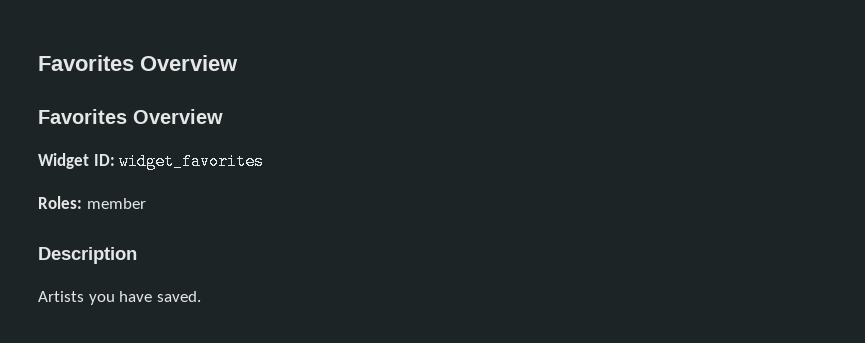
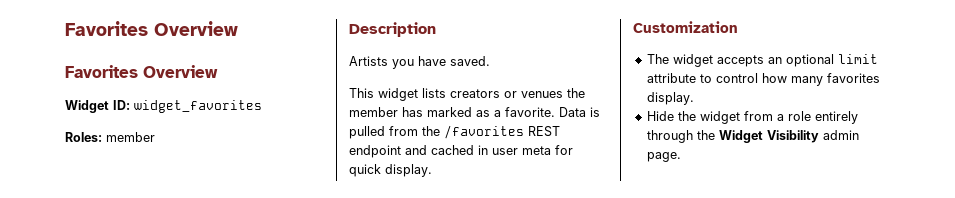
+ This widget lists creators or venues the member has marked as a favorite. Data is pulled from the /favorites REST endpoint and cached in user meta for quick display.
+ Customization
+ The widget accepts an optional limit attribute to control how many favorites display.
+ Hide the widget from a role entirely through the Widget Visibility admin page.

